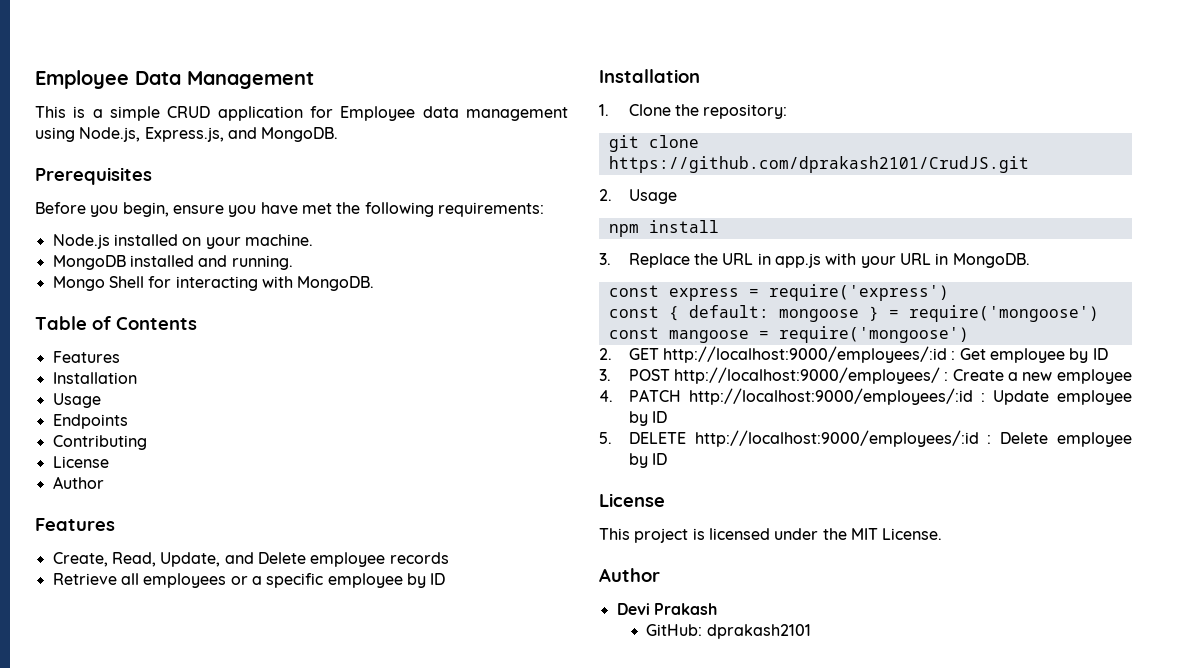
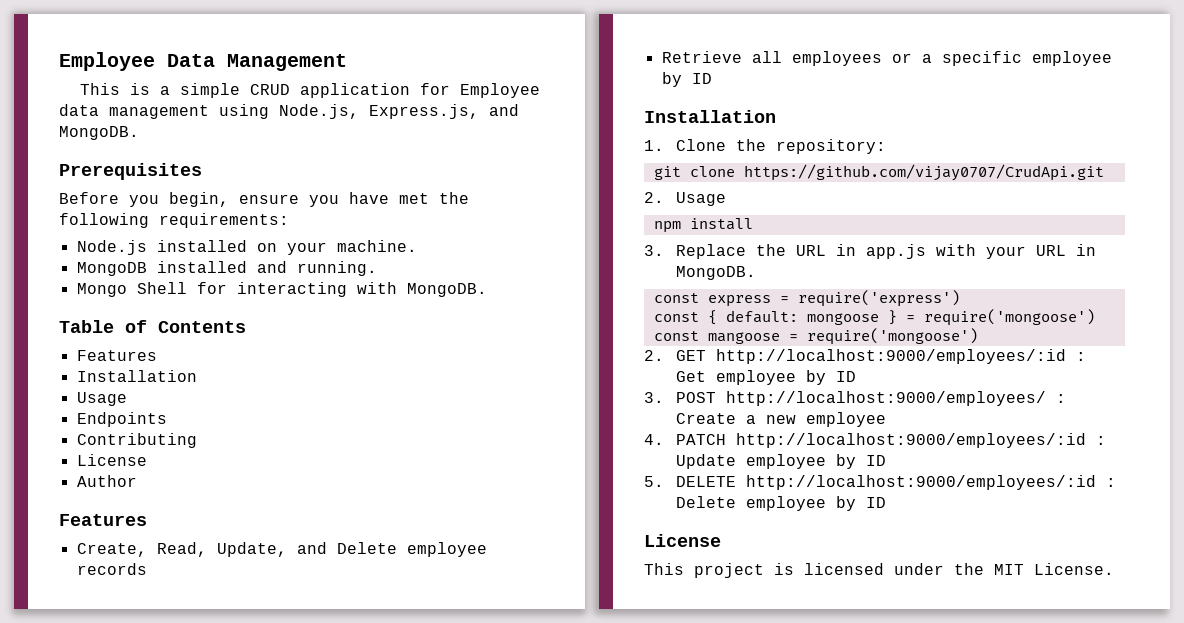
- git clone https://github.com/dprakash2101/CrudJS.git
+ git clone https://github.com/vijay0707/CrudApi.git
  This project is licensed under the MIT License.
- Author
- Devi Prakash
- GitHub: dprakash2101

